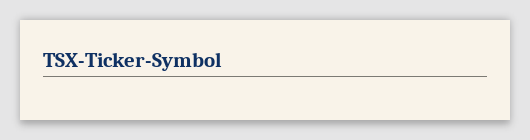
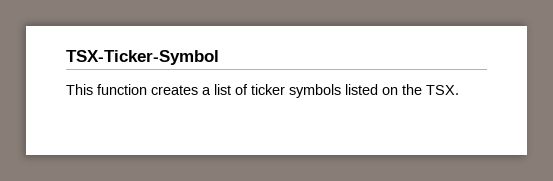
+ This function creates a list of ticker symbols listed on the TSX.

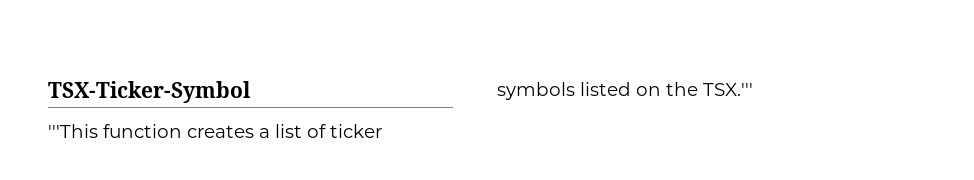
- This function creates a list of ticker symbols listed on the TSX.
+ '''This function creates a list of ticker symbols listed on the TSX.'''

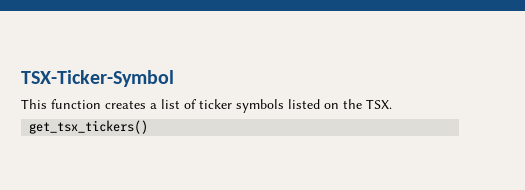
- '''This function creates a list of ticker symbols listed on the TSX.'''
+ This function creates a list of ticker symbols listed on the TSX.
+ get_tsx_tickers()

